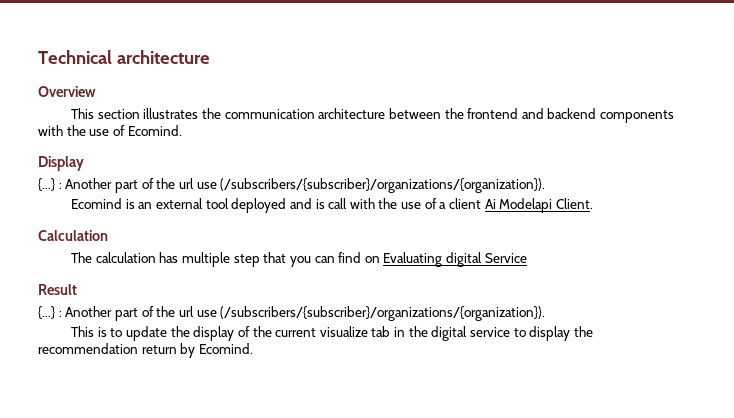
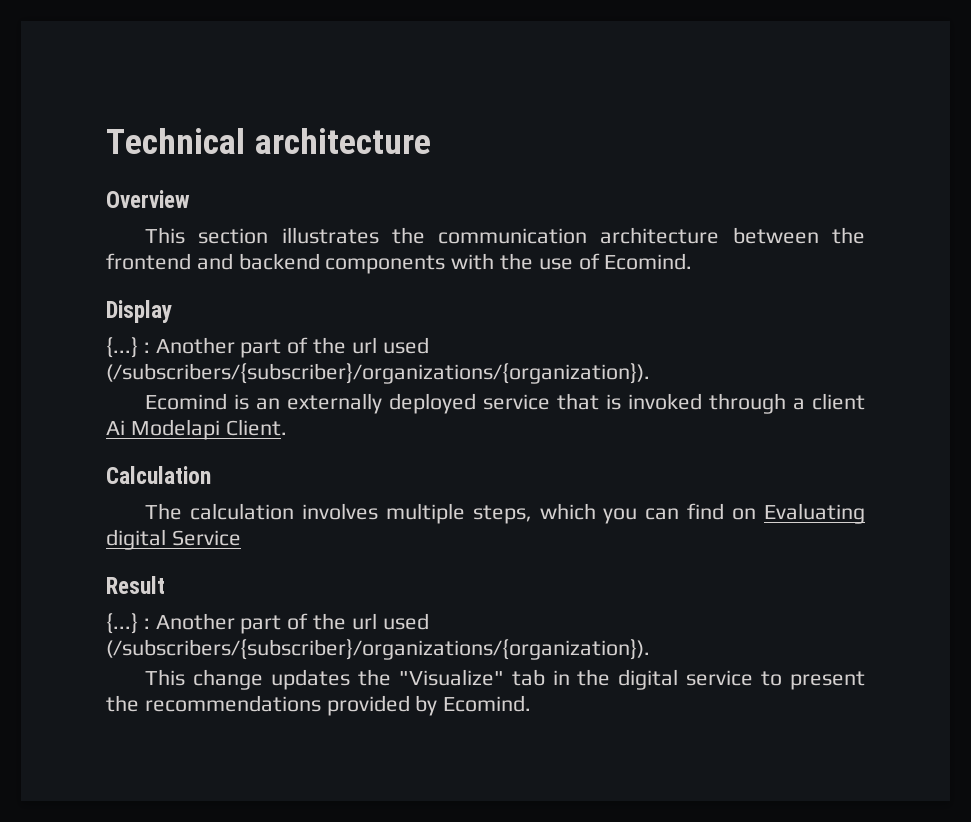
  Display
- {...} : Another part of the url use (/subscribers/{subscriber}/organizations/{organization}).
+ {...} : Another part of the url used (/subscribers/{subscriber}/organizations/{organization}).
- Ecomind is an external tool deployed and is call with the use of a client Ai Modelapi Client.
+ Ecomind is an externally deployed service that is invoked through a client Ai Modelapi Client.
- The calculation has multiple step that you can find on Evaluating digital Service
+ The calculation involves multiple steps, which you can find on Evaluating digital Service
  Result
- {...} : Another part of the url use (/subscribers/{subscriber}/organizations/{organization}).
+ {...} : Another part of the url used (/subscribers/{subscriber}/organizations/{organization}).
- This is to update the display of the current visualize tab in the digital service to display the recommendation return by Ecomind.
+ This change updates the "Visualize" tab in the digital service to present the recommendations provided by Ecomind.

